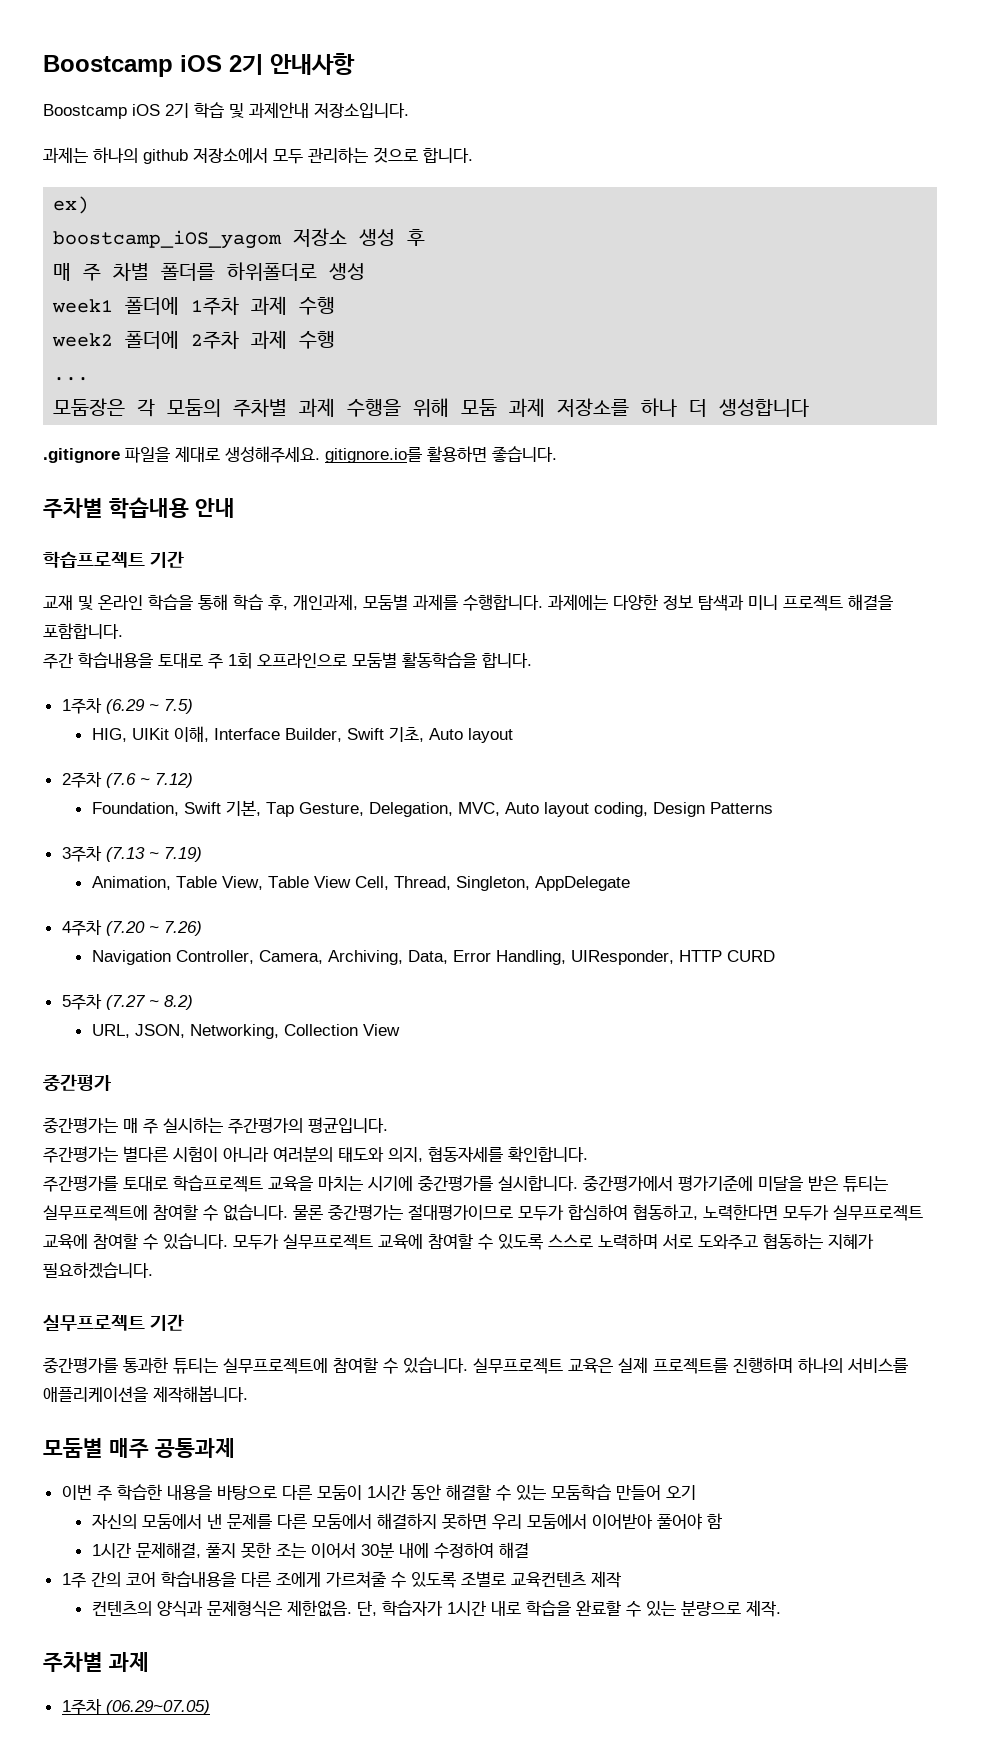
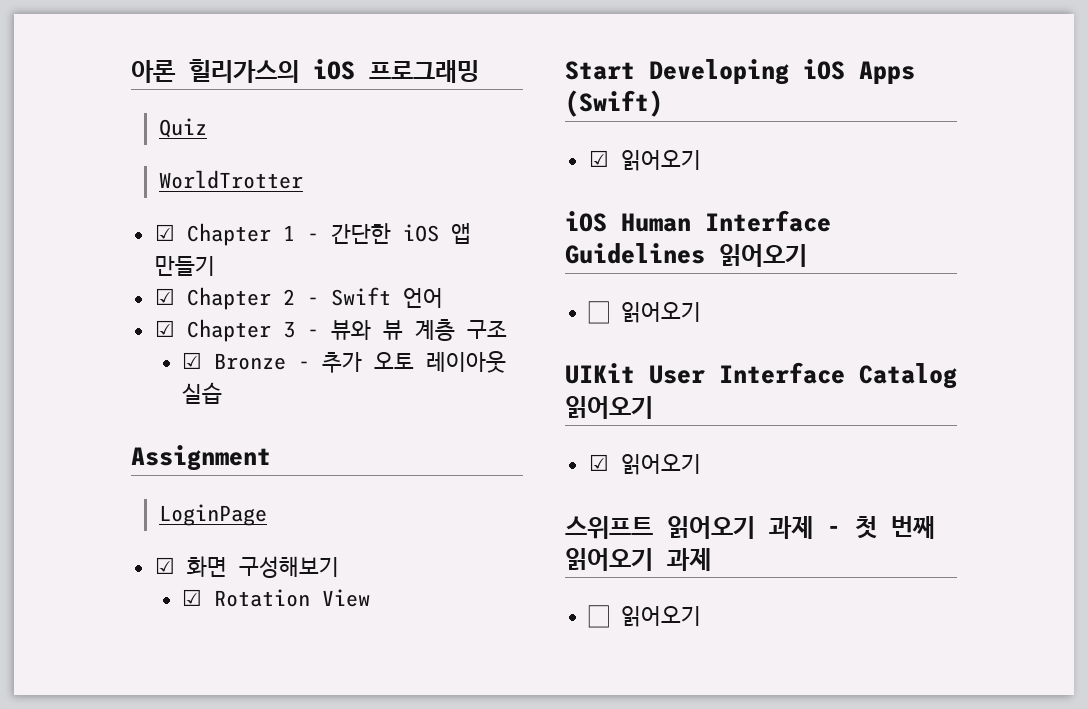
- Boostcamp iOS 2기 안내사항
- Boostcamp iOS 2기 학습 및 과제안내 저장소입니다.
- 과제는 하나의 github 저장소에서 모두 관리하는 것으로 합니다.
- ex)
- boostcamp_iOS_yagom 저장소 생성 후
- 매 주 차별 폴더를 하위폴더로 생성
- week1 폴더에 1주차 과제 수행
- week2 폴더에 2주차 과제 수행
- ...
- 모둠장은 각 모둠의 주차별 과제 수행을 위해 모둠 과제 저장소를 하나 더 생성합니다
- .gitignore 파일을 제대로 생성해주세요. gitignore.io를 활용하면 좋습니다.
- 주차별 학습내용 안내
- 학습프로젝트 기간
- 교재 및 온라인 학습을 통해 학습 후, 개인과제, 모둠별 과제를 수행합니다. 과제에는 다양한 정보 탐색과 미니 프로젝트 해결을 포함합니다.
- 주간 학습내용을 토대로 주 1회 오프라인으로 모둠별 활동학습을 합니다.
- 1주차 (6.29 ~ 7.5)
- HIG, UIKit 이해, Interface Builder, Swift 기초, Auto layout
- 2주차 (7.6 ~ 7.12)
- Foundation, Swift 기본, Tap Gesture, Delegation, MVC, Auto layout coding, Design Patterns
- 3주차 (7.13 ~ 7.19)
- Animation, Table View, Table View Cell, Thread, Singleton, AppDelegate
- 4주차 (7.20 ~ 7.26)
- Navigation Controller, Camera, Archiving, Data, Error Handling, UIResponder, HTTP CURD
- 5주차 (7.27 ~ 8.2)
- URL, JSON, Networking, Collection View
- 중간평가
- 중간평가는 매 주 실시하는 주간평가의 평균입니다.
- 주간평가는 별다른 시험이 아니라 여러분의 태도와 의지, 협동자세를 확인합니다.
- 주간평가를 토대로 학습프로젝트 교육을 마치는 시기에 중간평가를 실시합니다. 중간평가에서 평가기준에 미달을 받은 튜티는 실무프로젝트에 참여할 수 없습니다. 물론 중간평가는 절대평가이므로 모두가 합심하여 협동하고, 노력한다면 모두가 실무프로젝트 교육에 참여할 수 있습니다. 모두가 실무프로젝트 교육에 참여할 수 있도록 스스로 노력하며 서로 도와주고 협동하는 지혜가 필요하겠습니다.
- 실무프로젝트 기간
- 중간평가를 통과한 튜티는 실무프로젝트에 참여할 수 있습니다. 실무프로젝트 교육은 실제 프로젝트를 진행하며 하나의 서비스를 애플리케이션을 제작해봅니다.
- 모둠별 매주 공통과제
- 이번 주 학습한 내용을 바탕으로 다른 모둠이 1시간 동안 해결할 수 있는 모둠학습 만들어 오기
- 자신의 모둠에서 낸 문제를 다른 모둠에서 해결하지 못하면 우리 모둠에서 이어받아 풀어야 함
- 1시간 문제해결, 풀지 못한 조는 이어서 30분 내에 수정하여 해결
- 1주 간의 코어 학습내용을 다른 조에게 가르쳐줄 수 있도록 조별로 교육컨텐츠 제작
- 컨텐츠의 양식과 문제형식은 제한없음. 단, 학습자가 1시간 내로 학습을 완료할 수 있는 분량으로 제작.
- 주차별 과제
- 1주차 (06.29~07.05)
+ 아론 힐리가스의 iOS 프로그래밍
+ Quiz
+ WorldTrotter
+ ☑ Chapter 1 - 간단한 iOS 앱 만들기
+ ☑ Chapter 2 - Swift 언어
+ ☑ Chapter 3 - 뷰와 뷰 계층 구조
+ ☑ Bronze - 추가 오토 레이아웃 실습
+ Assignment
+ LoginPage
+ ☑ 화면 구성해보기
+ ☑ Rotation View
+ Start Developing iOS Apps (Swift)
+ ☑ 읽어오기
+ iOS Human Interface Guidelines 읽어오기
+ ☐ 읽어오기
+ UIKit User Interface Catalog 읽어오기
+ ☑ 읽어오기
+ 스위프트 읽어오기 과제 - 첫 번째 읽어오기 과제
+ ☐ 읽어오기

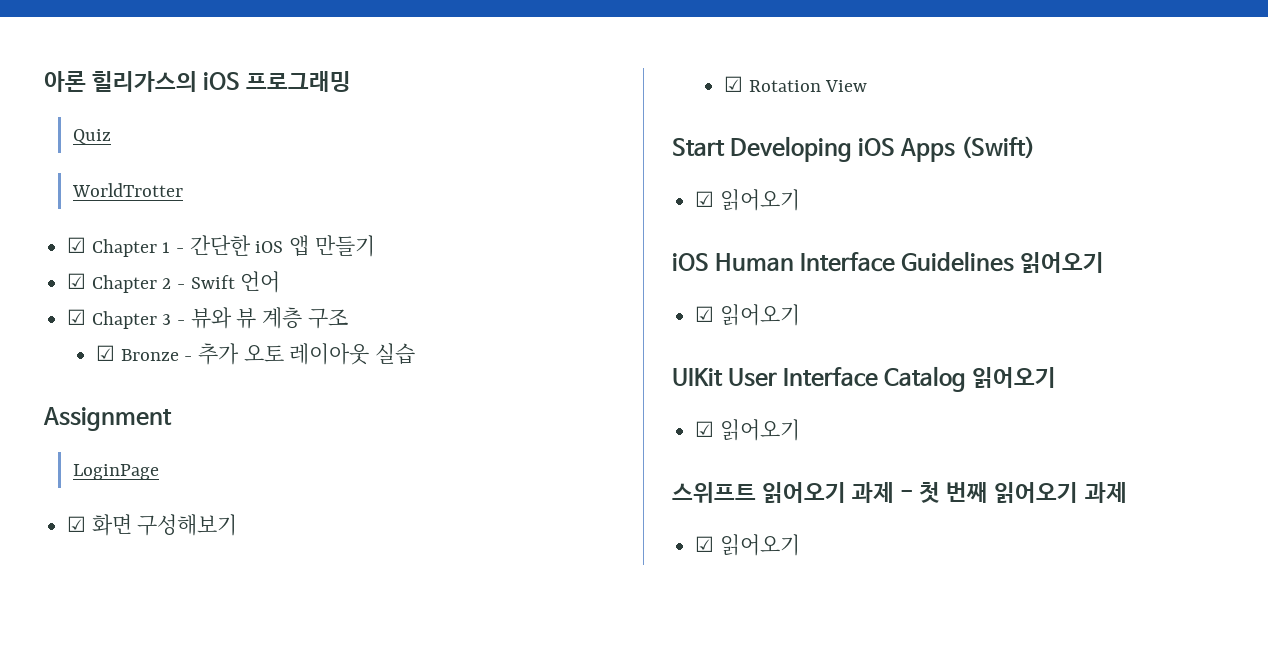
  iOS Human Interface Guidelines 읽어오기
- ☐ 읽어오기
+ ☑ 읽어오기
  스위프트 읽어오기 과제 - 첫 번째 읽어오기 과제
- ☐ 읽어오기
+ ☑ 읽어오기

